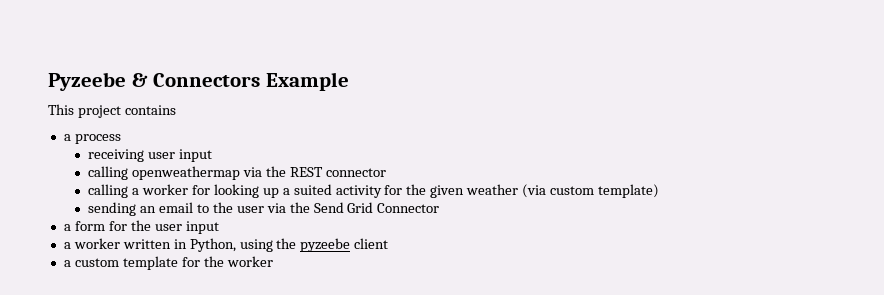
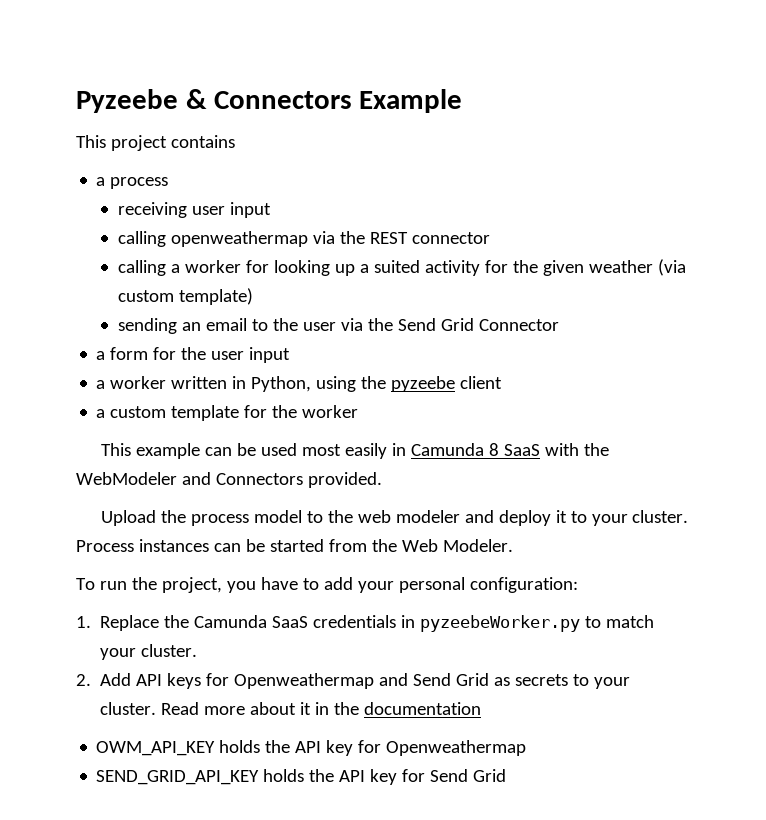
+ This example can be used most easily in Camunda 8 SaaS with the WebModeler and Connectors provided.
+ Upload the process model to the web modeler and deploy it to your cluster. Process instances can be started from the Web Modeler.
+ To run the project, you have to add your personal configuration:
+ 1. Replace the Camunda SaaS credentials in pyzeebeWorker.py to match your cluster.
+ 2. Add API keys for Openweathermap and Send Grid as secrets to your cluster. Read more about it in the documentation
+ OWM_API_KEY holds the API key for Openweathermap
+ SEND_GRID_API_KEY holds the API key for Send Grid

